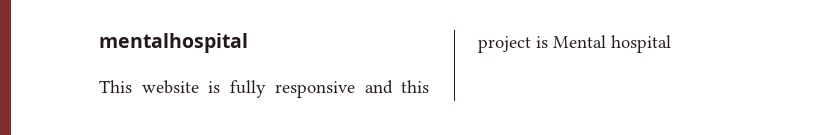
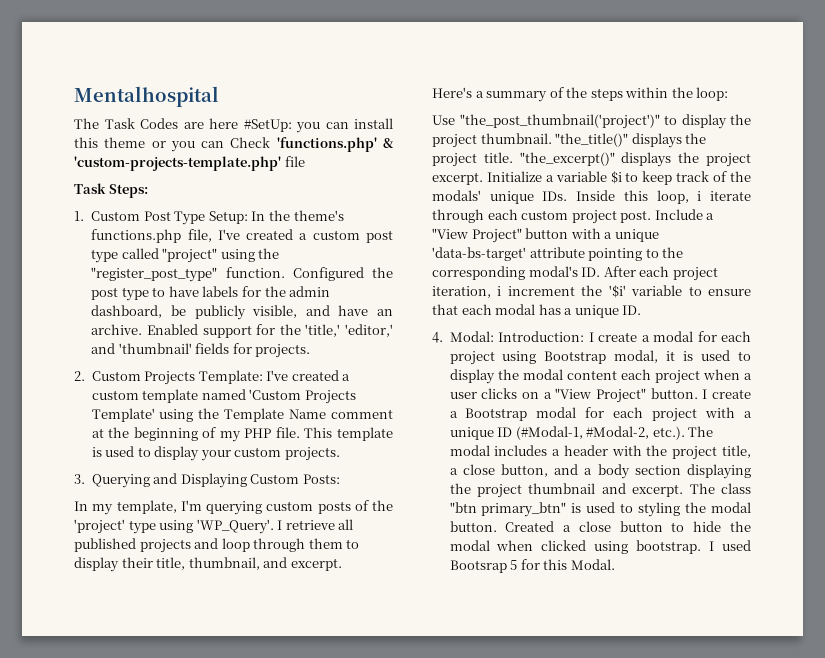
- mentalhospital
- This website is fully responsive and this project is Mental hospital
+ Mentalhospital
+ The Task Codes are here #SetUp: you can install this theme or you can Check 'functions.php' & 'custom-projects-template.php' file
+ Task Steps:
+ 1. Custom Post Type Setup: In the theme's functions.php file, I've created a custom post type called "project" using the "register_post_type" function. Configured the post type to have labels for the admin dashboard, be publicly visible, and have an archive. Enabled support for the 'title,' 'editor,' and 'thumbnail' fields for projects.
+ 2. Custom Projects Template: I've created a custom template named 'Custom Projects Template' using the Template Name comment at the beginning of my PHP file. This template is used to display your custom projects.
+ 3. Querying and Displaying Custom Posts:
+ In my template, I'm querying custom posts of the 'project' type using 'WP_Query'. I retrieve all published projects and loop through them to display their title, thumbnail, and excerpt.
+ Here's a summary of the steps within the loop:
+ Use "the_post_thumbnail('project')" to display the project thumbnail. "the_title()" displays the project title. "the_excerpt()" displays the project excerpt. Initialize a variable $i to keep track of the modals' unique IDs. Inside this loop, i iterate through each custom project post. Include a "View Project" button with a unique 'data-bs-target' attribute pointing to the corresponding modal's ID. After each project iteration, i increment the '$i' variable to ensure that each modal has a unique ID.
+ 4. Modal: Introduction: I create a modal for each project using Bootstrap modal, it is used to display the modal content each project when a user clicks on a "View Project" button. I create a Bootstrap modal for each project with a unique ID (#Modal-1, #Modal-2, etc.). The modal includes a header with the project title, a close button, and a body section displaying the project thumbnail and excerpt. The class "btn primary_btn" is used to styling the modal button. Created a close button to hide the modal when clicked using bootstrap. I used Bootsrap 5 for this Modal.

